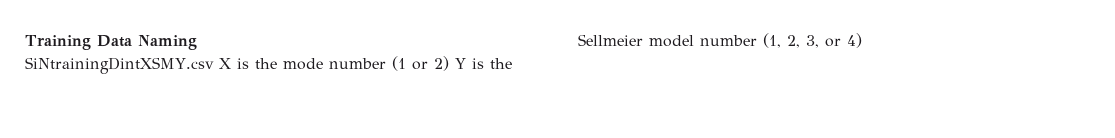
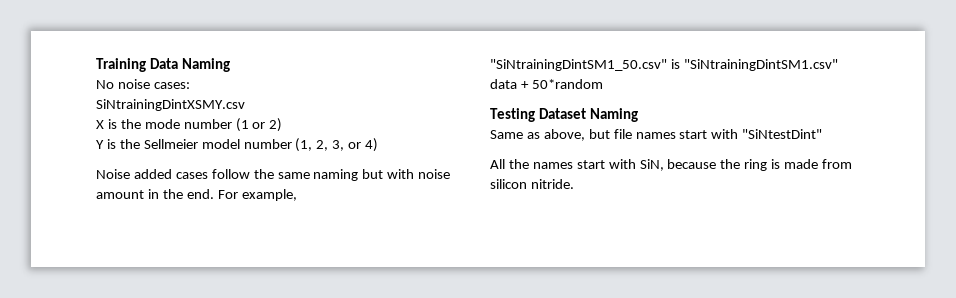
+ No noise cases:
- SiNtrainingDintXSMY.csv X is the mode number (1 or 2) Y is the Sellmeier model number (1, 2, 3, or 4)
+ SiNtrainingDintXSMY.csv
+ X is the mode number (1 or 2)
+ Y is the Sellmeier model number (1, 2, 3, or 4)
+ Noise added cases follow the same naming but with noise amount in the end. For example, "SiNtrainingDintSM1_50.csv" is "SiNtrainingDintSM1.csv" data + 50*random
+ Testing Dataset Naming
+ Same as above, but file names start with "SiNtestDint"
+ All the names start with SiN, because the ring is made from silicon nitride.

